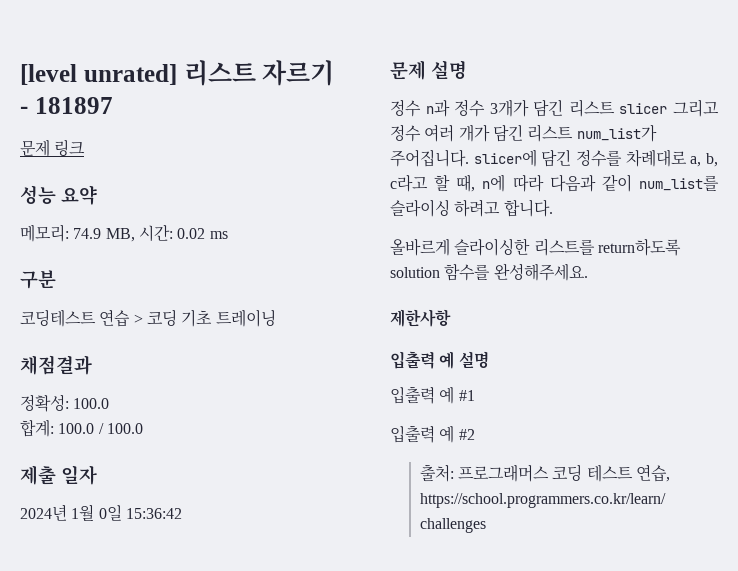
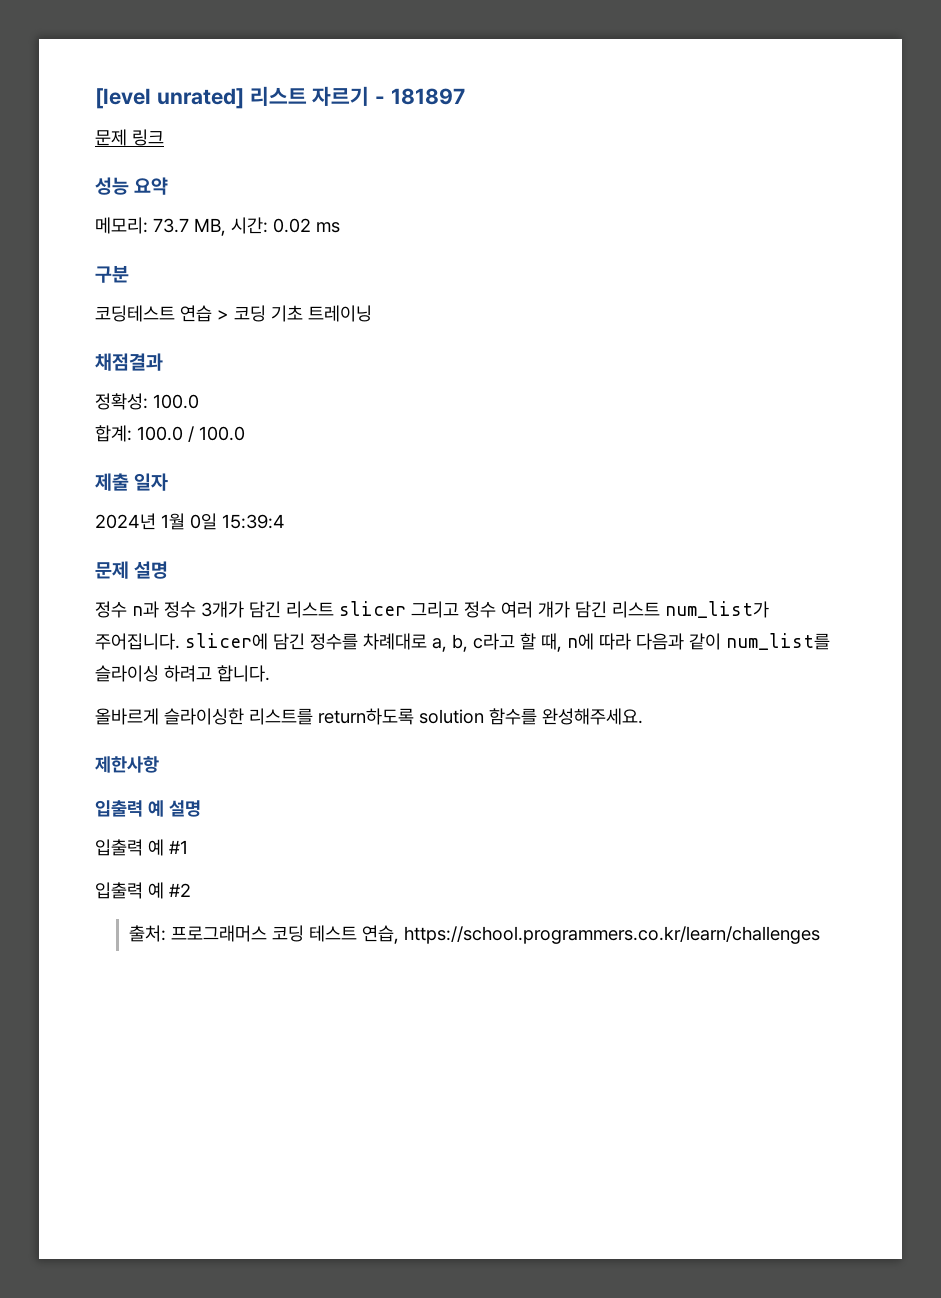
- 메모리: 74.9 MB, 시간: 0.02 ms
+ 메모리: 73.7 MB, 시간: 0.02 ms
- 2024년 1월 0일 15:36:42
+ 2024년 1월 0일 15:39:4

